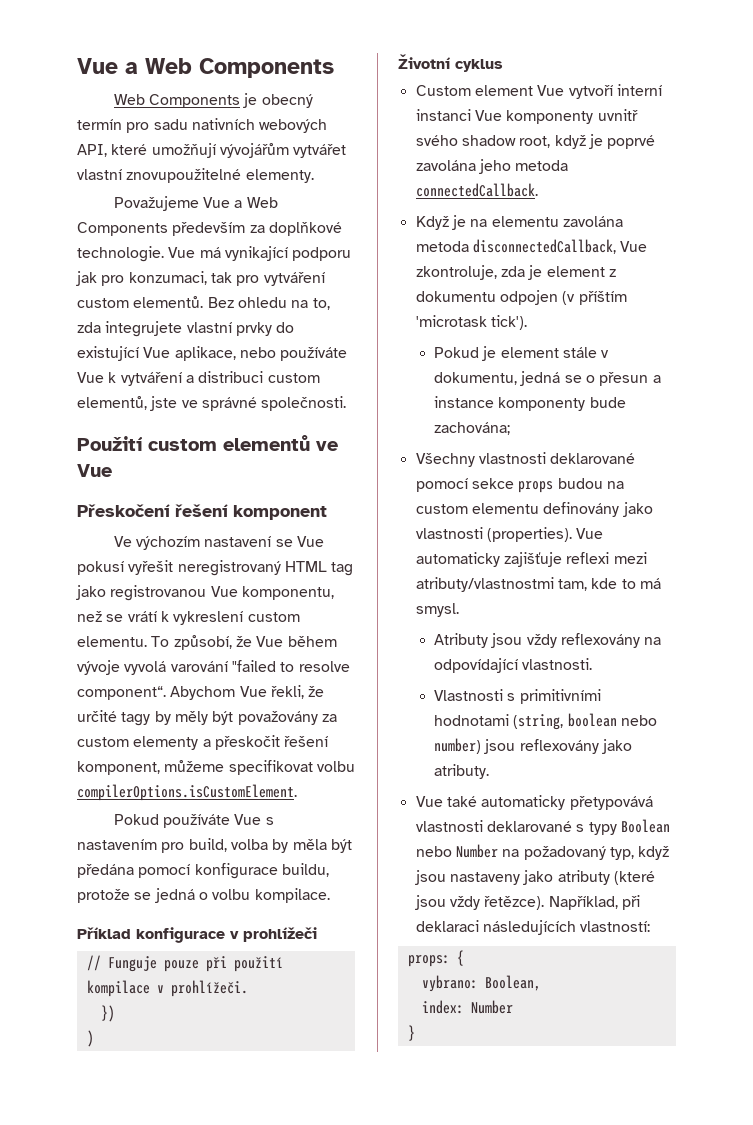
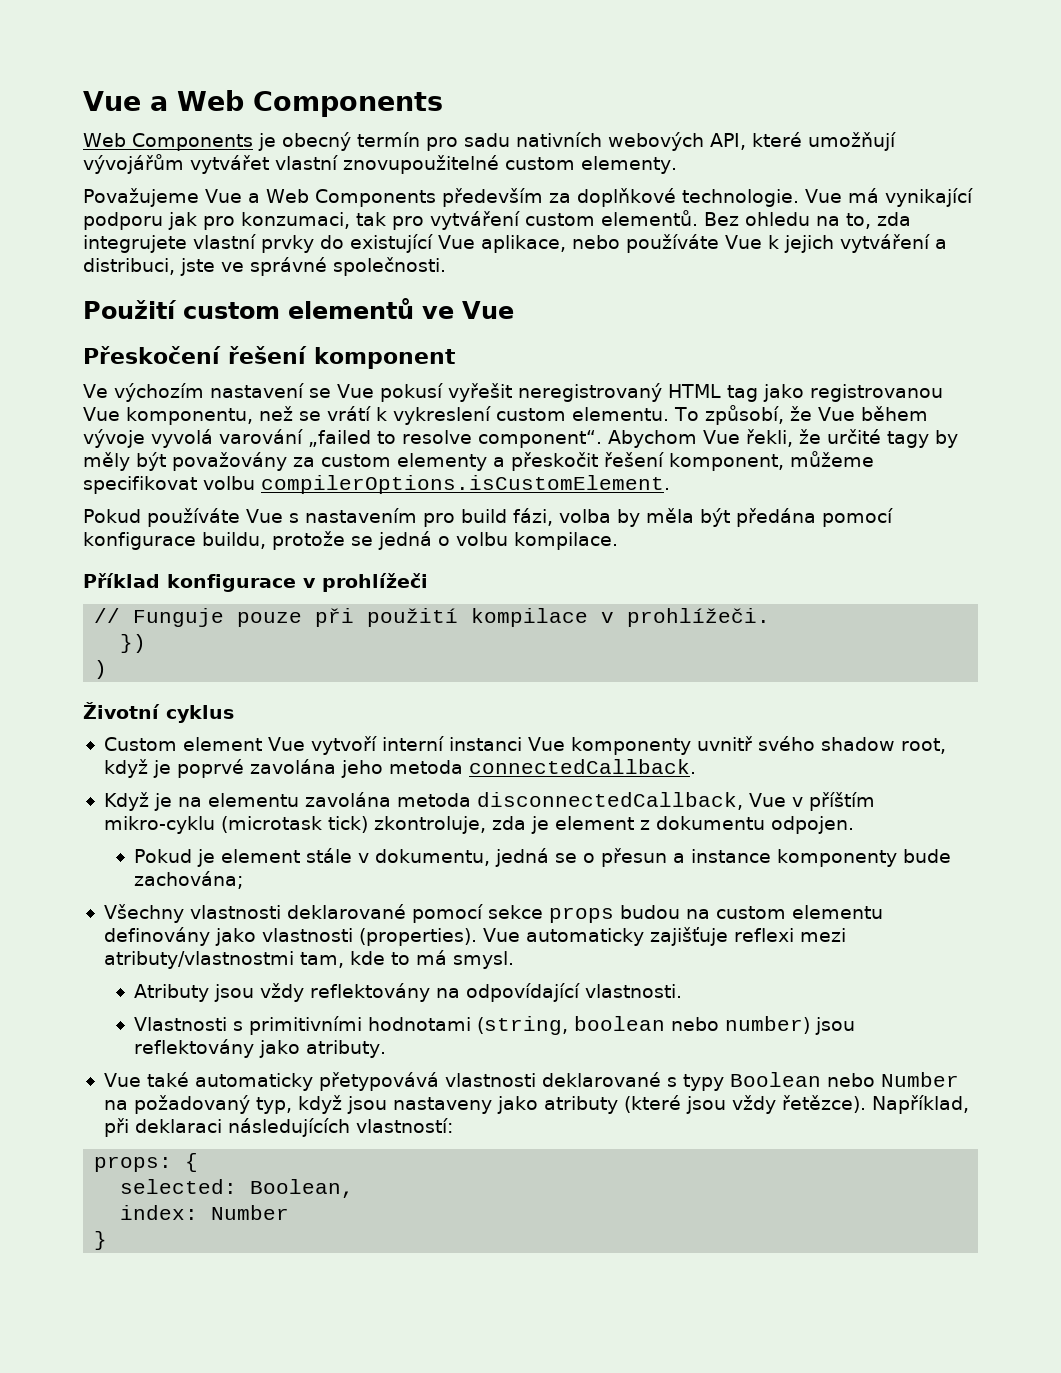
- Web Components je obecný termín pro sadu nativních webových API, které umožňují vývojářům vytvářet vlastní znovupoužitelné elementy.
+ Web Components je obecný termín pro sadu nativních webových API, které umožňují vývojářům vytvářet vlastní znovupoužitelné custom elementy.
- Bez ohledu na to, zda integrujete vlastní prvky do existující Vue aplikace, nebo používáte Vue k vytváření a distribuci custom elementů, jste ve správné společnosti.
+ Bez ohledu na to, zda integrujete vlastní prvky do existující Vue aplikace, nebo používáte Vue k jejich vytváření a distribuci, jste ve správné společnosti.
- To způsobí, že Vue během vývoje vyvolá varování "failed to resolve component“.
+ To způsobí, že Vue během vývoje vyvolá varování „failed to resolve component“.
- Pokud používáte Vue s nastavením pro build, volba by měla být předána pomocí konfigurace buildu, protože se jedná o volbu kompilace.
+ Pokud používáte Vue s nastavením pro build fázi, volba by měla být předána pomocí konfigurace buildu, protože se jedná o volbu kompilace.
- Když je na elementu zavolána metoda disconnectedCallback, Vue zkontroluje, zda je element z dokumentu odpojen (v příštím 'microtask tick').
+ Když je na elementu zavolána metoda disconnectedCallback, Vue v příštím mikro-cyklu (microtask tick) zkontroluje, zda je element z dokumentu odpojen.
- Atributy jsou vždy reflexovány na odpovídající vlastnosti.
+ Atributy jsou vždy reflektovány na odpovídající vlastnosti.
- Vlastnosti s primitivními hodnotami (string, boolean nebo number) jsou reflexovány jako atributy.
+ Vlastnosti s primitivními hodnotami (string, boolean nebo number) jsou reflektovány jako atributy.
- vybrano: Boolean,
+ selected: Boolean,

